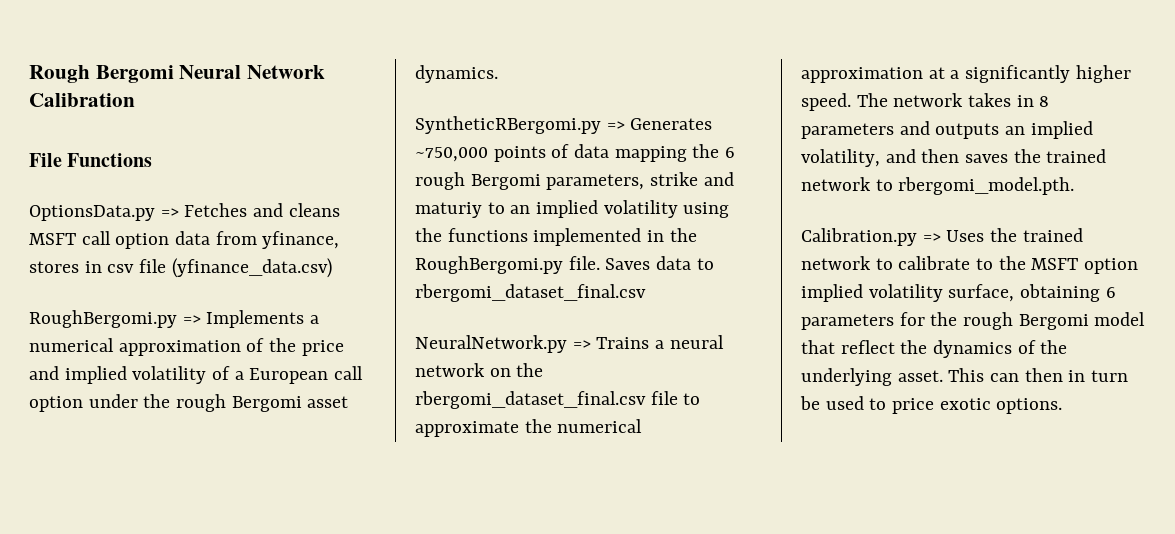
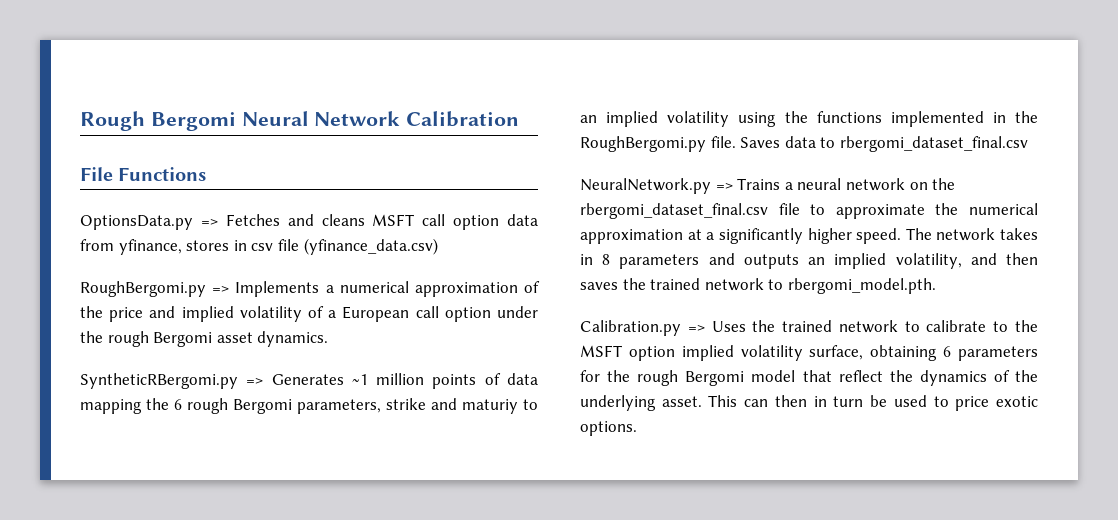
- SyntheticRBergomi.py => Generates ~750,000 points of data mapping the 6 rough Bergomi parameters, strike and maturiy to an implied volatility using the functions implemented in the RoughBergomi.py file.
+ SyntheticRBergomi.py => Generates ~1 million points of data mapping the 6 rough Bergomi parameters, strike and maturiy to an implied volatility using the functions implemented in the RoughBergomi.py file.

